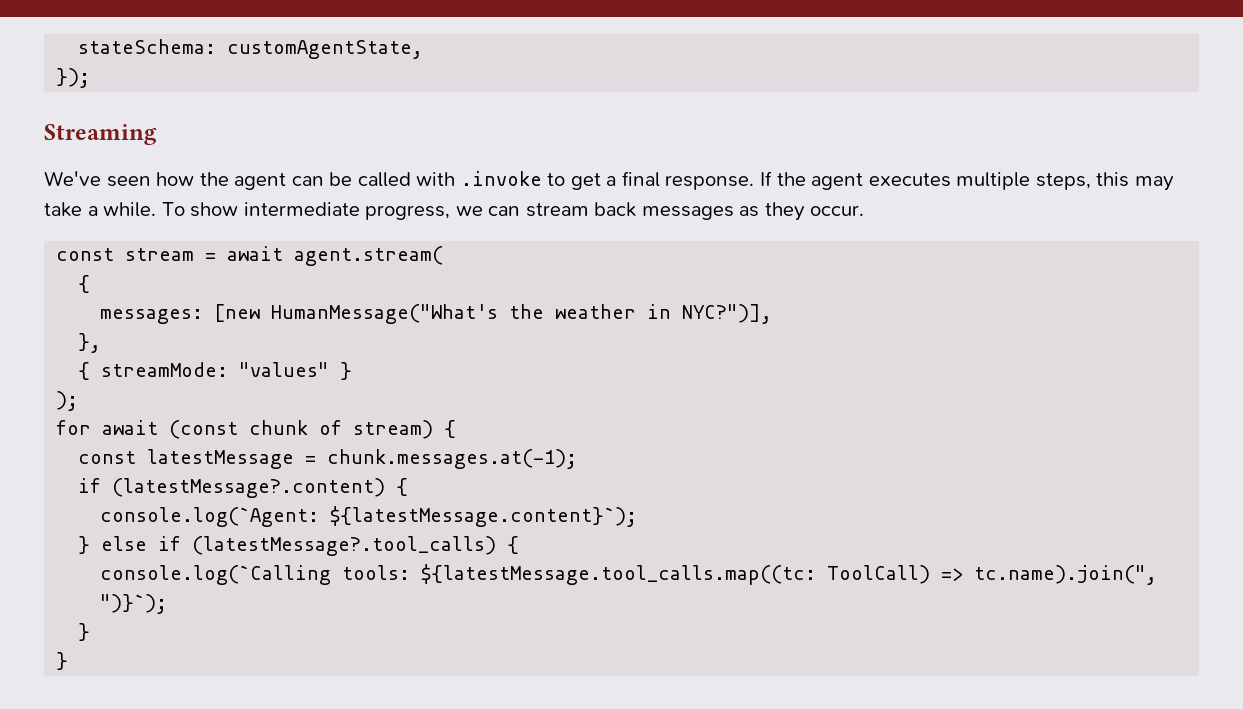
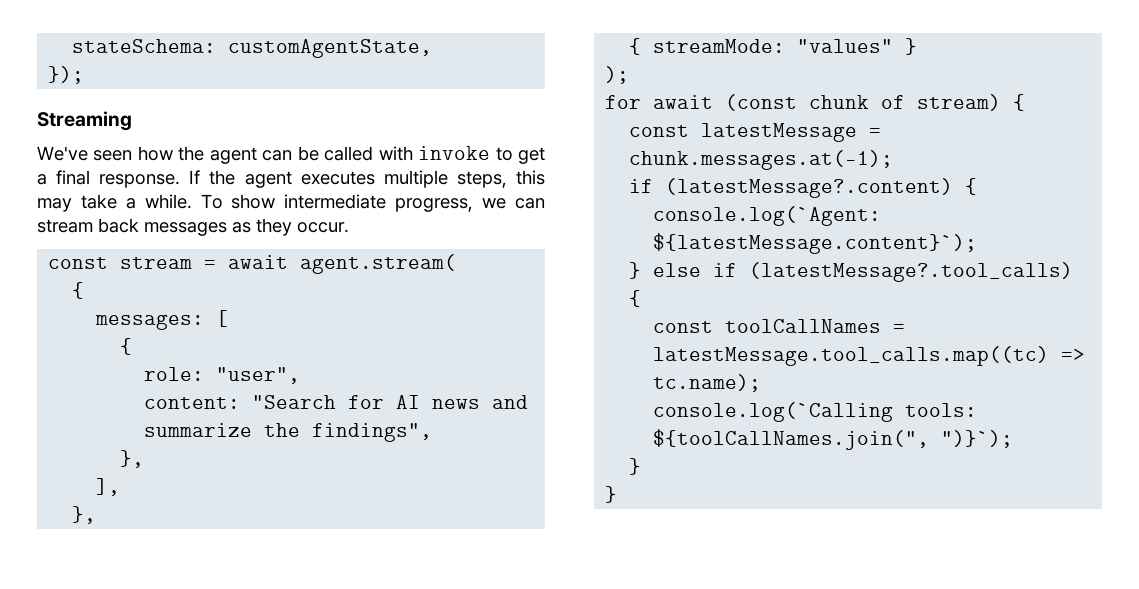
- We've seen how the agent can be called with .invoke to get a final response.
+ We've seen how the agent can be called with invoke to get a final response.
- messages: [new HumanMessage("What's the weather in NYC?")],
+ messages: [
+ {
+ role: "user",
+ content: "Search for AI news and summarize the findings",
+ },
+ ],
- console.log(`Calling tools: ${latestMessage.tool_calls.map((tc: ToolCall) => tc.name).join(", ")}`);
+ const toolCallNames = latestMessage.tool_calls.map((tc) => tc.name);
+ console.log(`Calling tools: ${toolCallNames.join(", ")}`);

